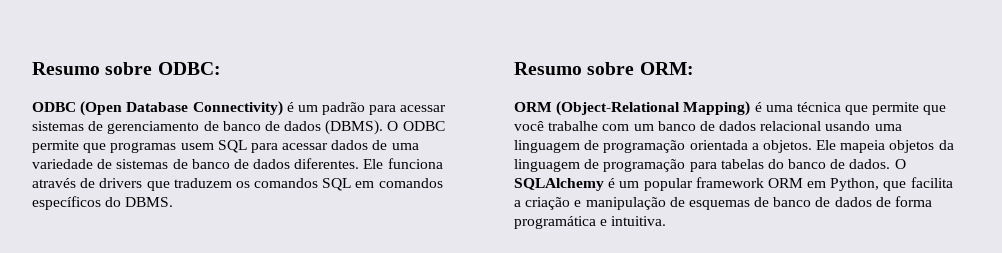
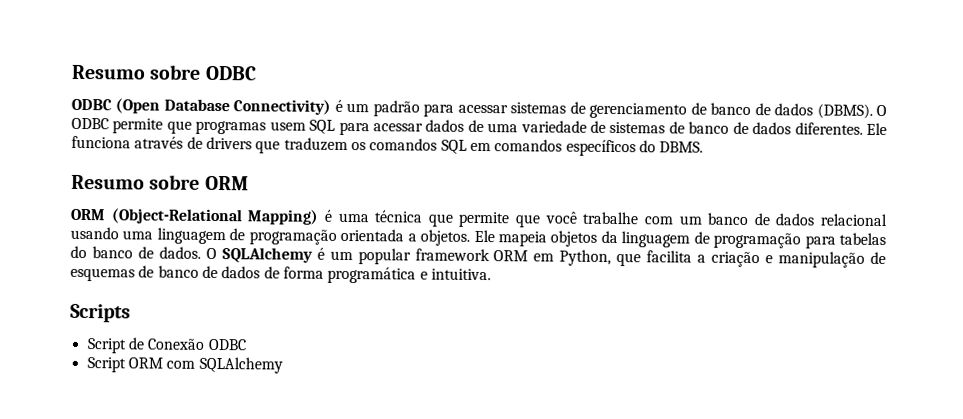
- Resumo sobre ODBC:
+ Resumo sobre ODBC
- Resumo sobre ORM:
+ Resumo sobre ORM
+ Scripts
+ Script de Conexão ODBC
+ Script ORM com SQLAlchemy

